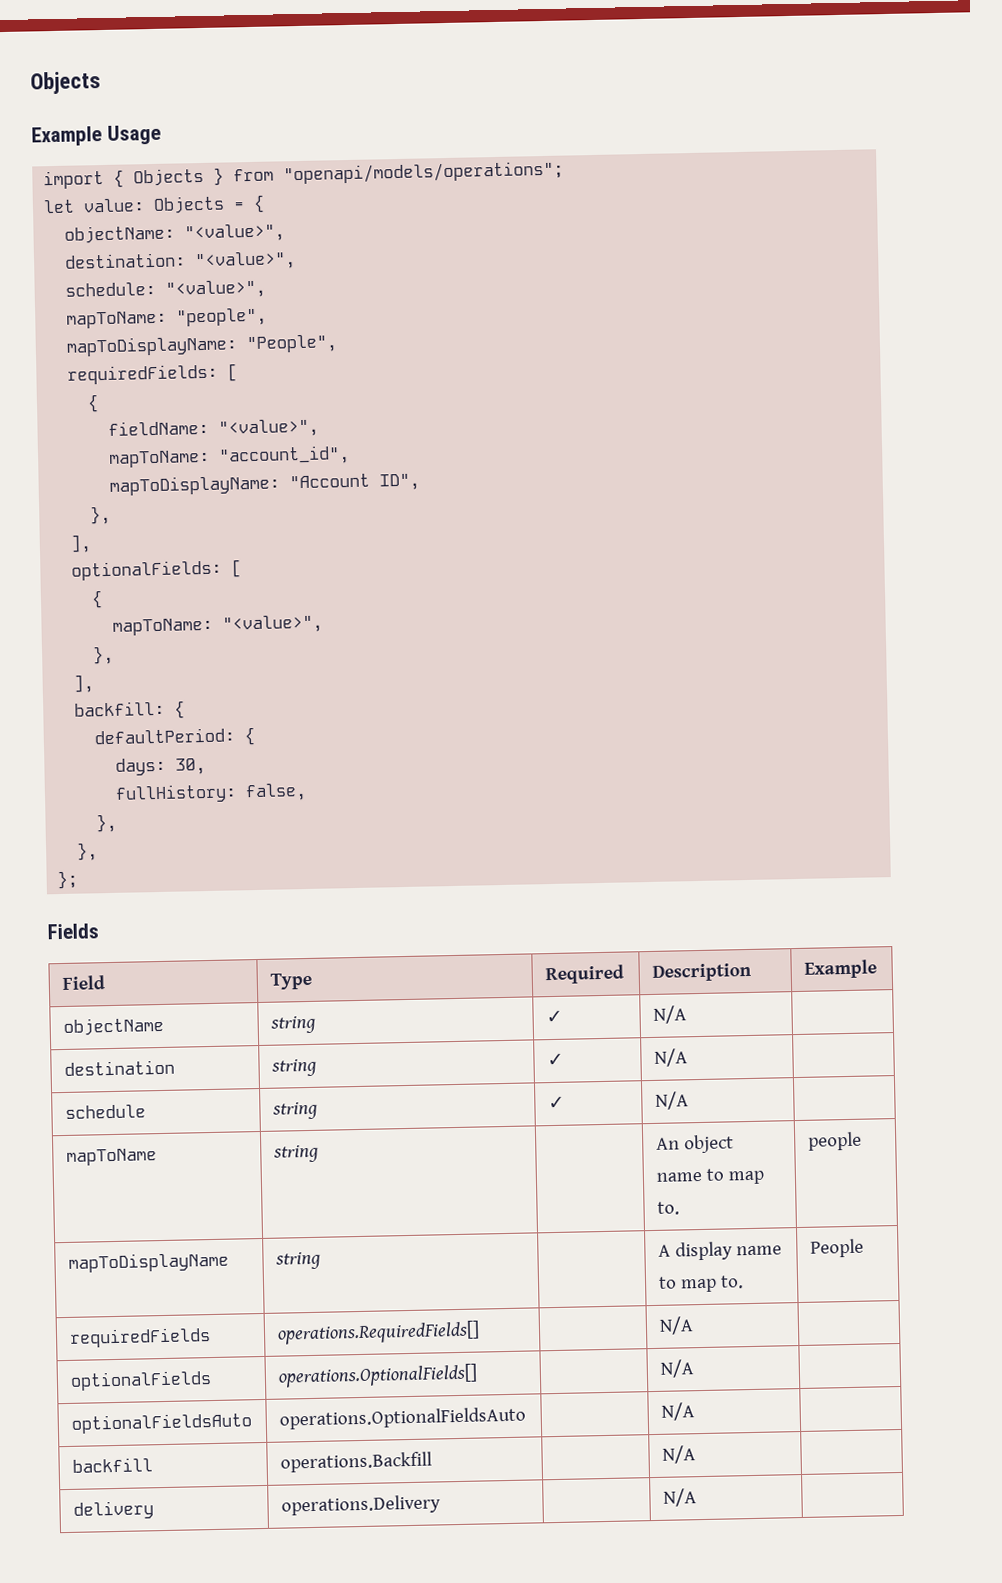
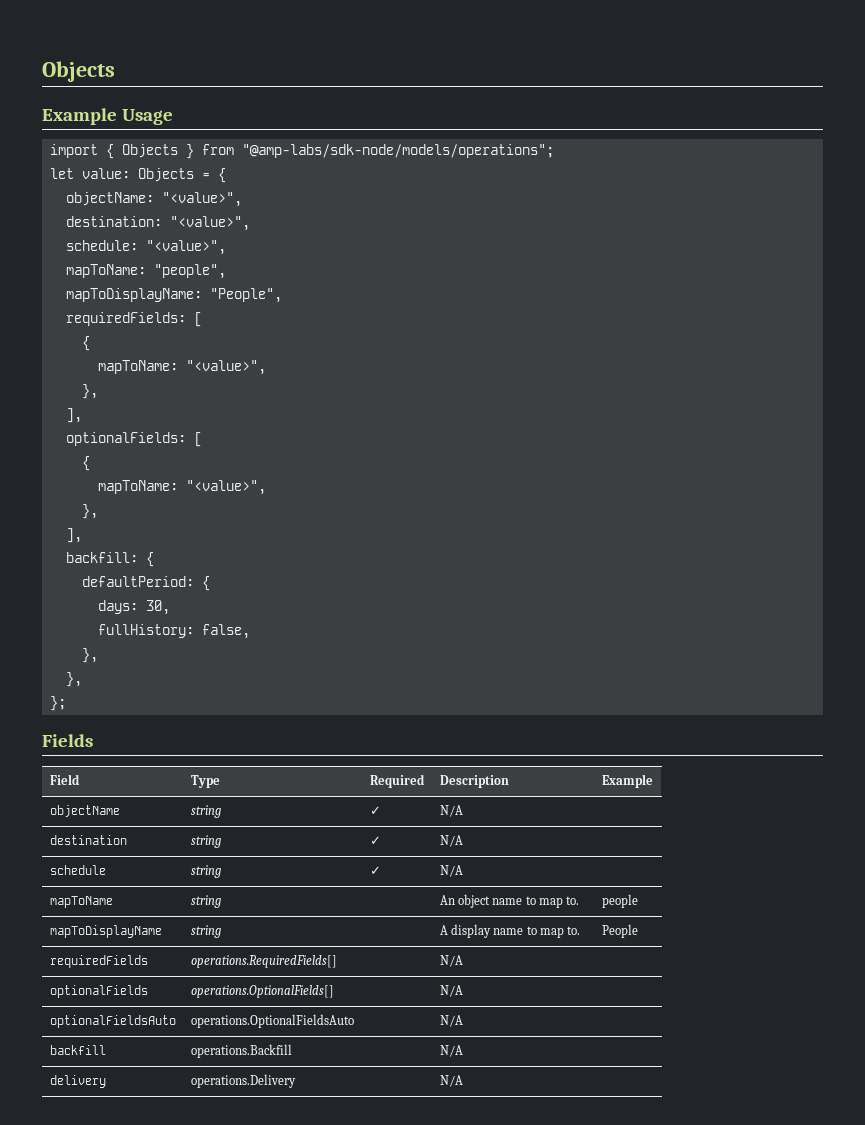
- import { Objects } from "openapi/models/operations";
+ import { Objects } from "@amp-labs/sdk-node/models/operations";
  requiredFields: [
  {
- fieldName: "<value>",
- mapToName: "account_id",
- mapToDisplayName: "Account ID",
+ mapToName: "<value>",

